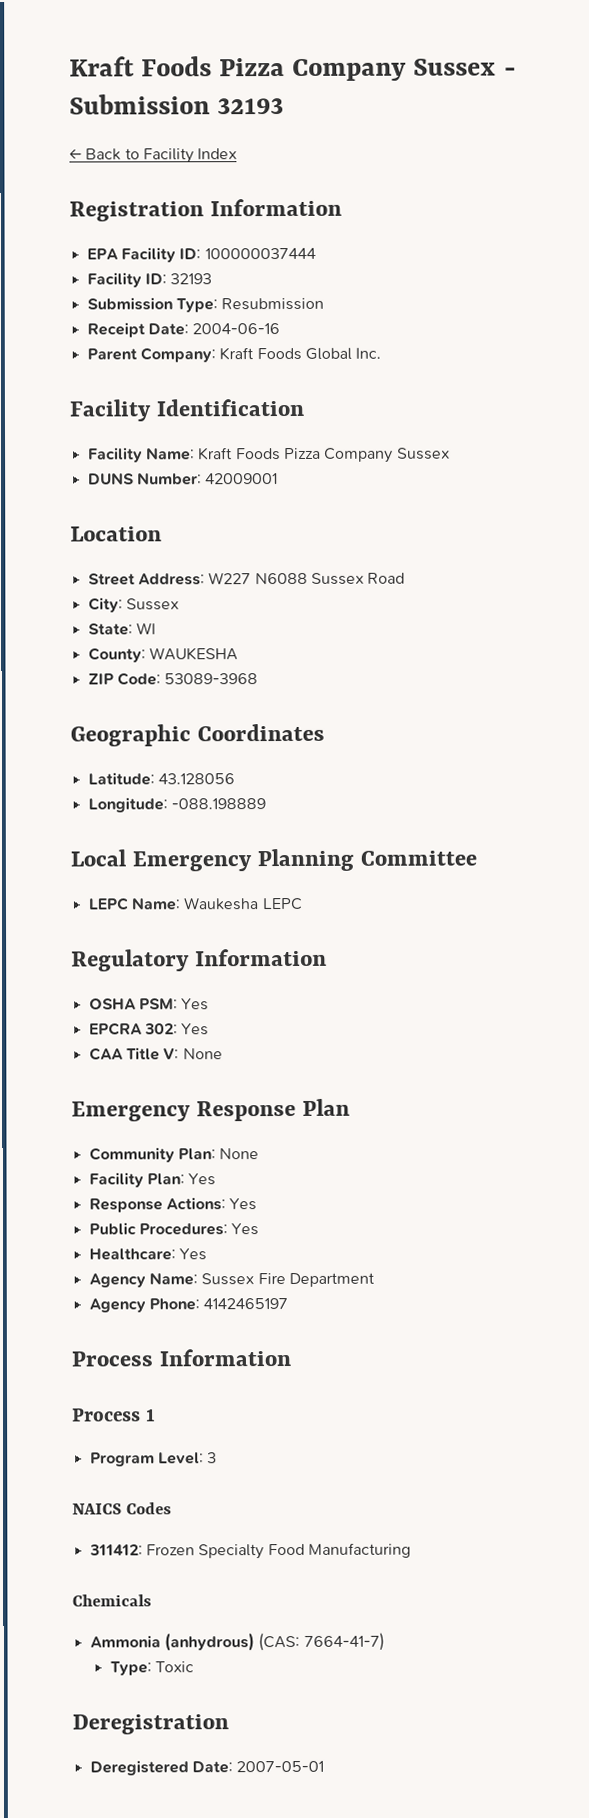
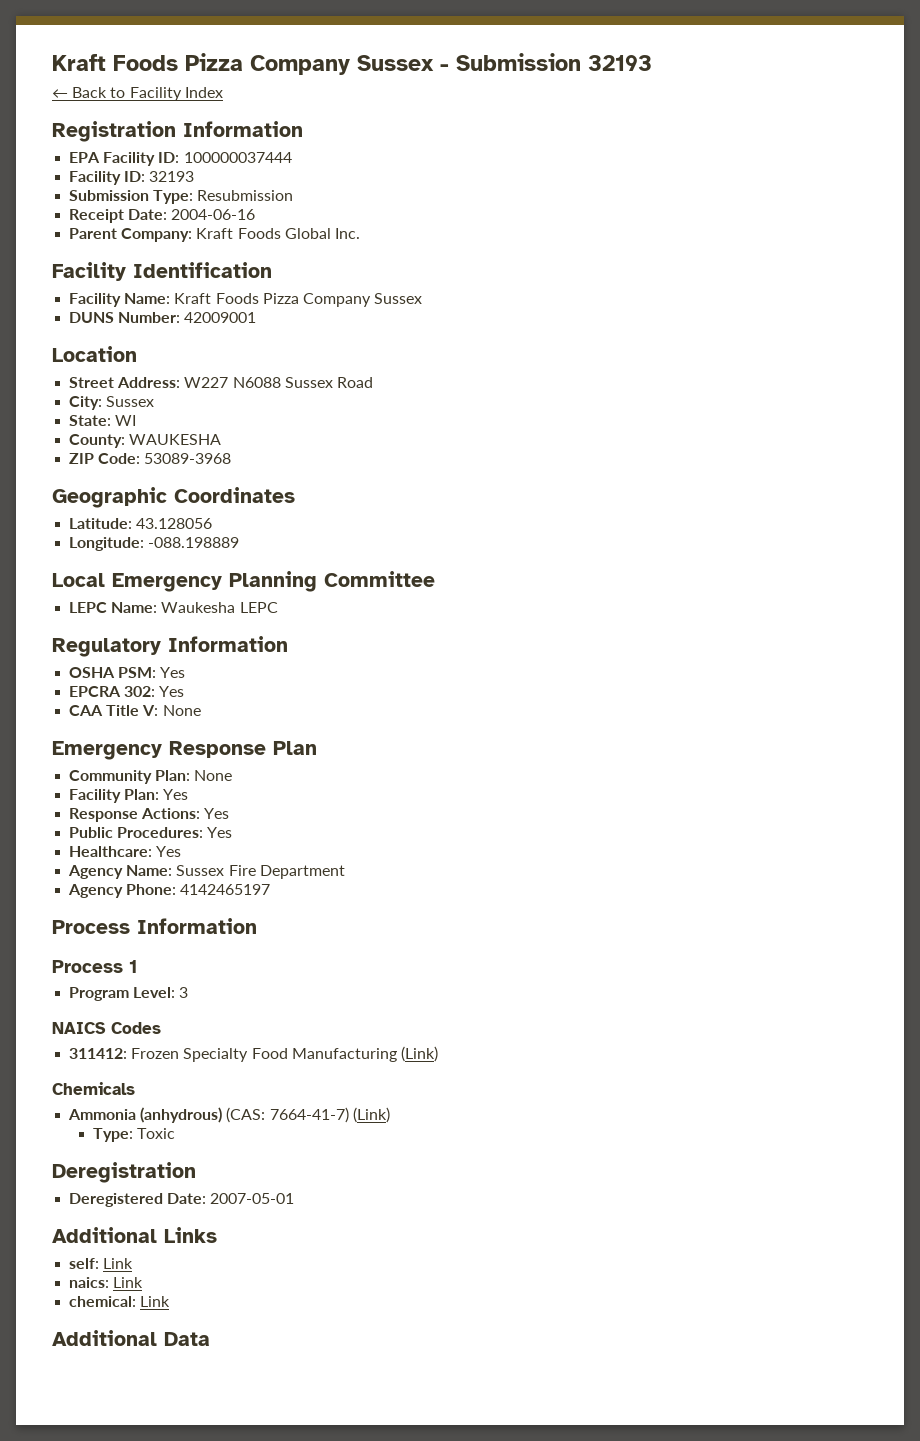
- 311412: Frozen Specialty Food Manufacturing
+ 311412: Frozen Specialty Food Manufacturing (Link)
- Ammonia (anhydrous) (CAS: 7664-41-7)
+ Ammonia (anhydrous) (CAS: 7664-41-7) (Link)
+ Additional Links
+ self: Link
+ naics: Link
+ chemical: Link
+ Additional Data

